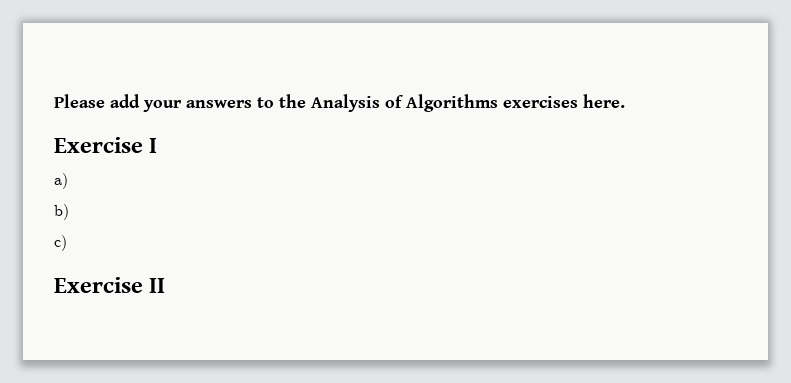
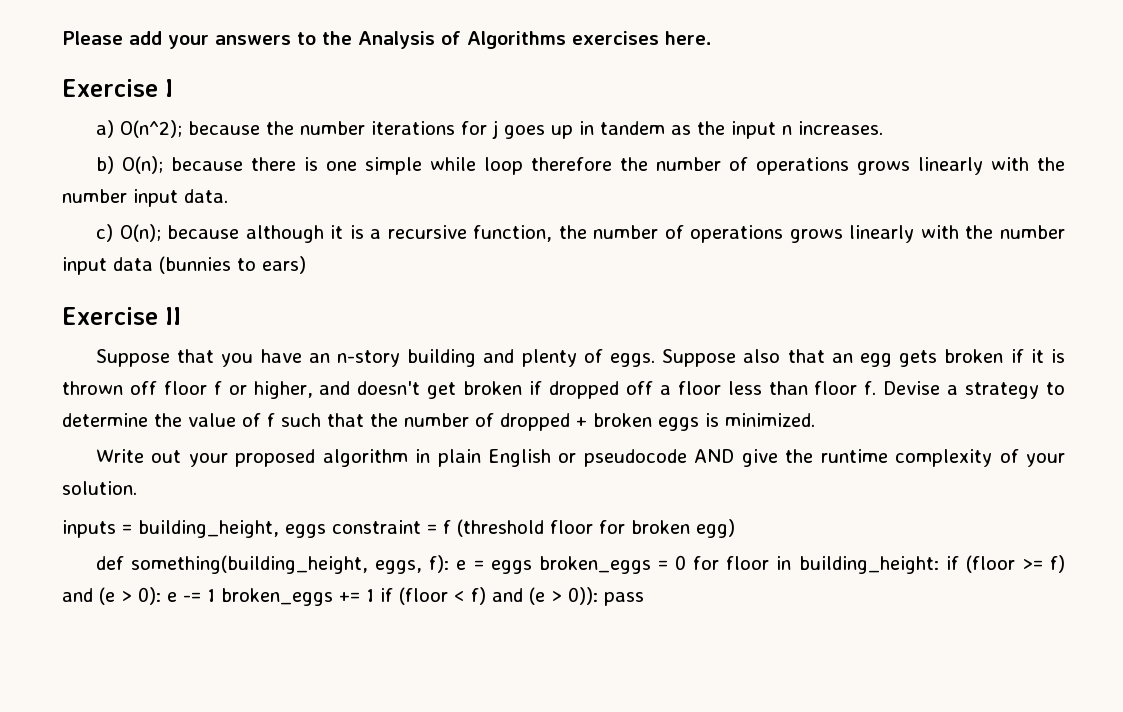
- a)
- b)
- c)
+ a) O(n^2); because the number iterations for j goes up in tandem as the input n increases.
+ b) O(n); because there is one simple while loop therefore the number of operations grows linearly with the number input data.
+ c) O(n); because although it is a recursive function, the number of operations grows linearly with the number input data (bunnies to ears)
  Exercise II
+ Suppose that you have an n-story building and plenty of eggs. Suppose also that an egg gets broken if it is thrown off floor f or higher, and doesn't get broken if dropped off a floor less than floor f. Devise a strategy to determine the value of f such that the number of dropped + broken eggs is minimized.
+ Write out your proposed algorithm in plain English or pseudocode AND give the runtime complexity of your solution.
+ inputs = building_height, eggs constraint = f (threshold floor for broken egg)
+ def something(building_height, eggs, f): e = eggs broken_eggs = 0 for floor in building_height: if (floor >= f) and (e > 0): e -= 1 broken_eggs += 1 if (floor < f) and (e > 0)): pass

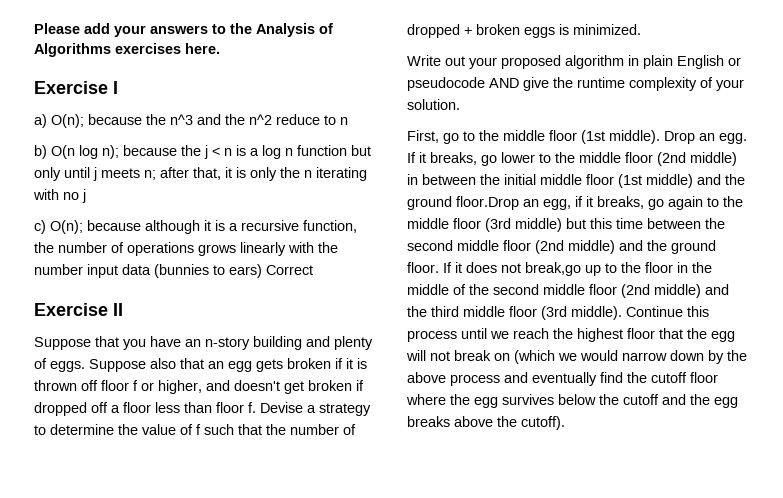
- a) O(n^2); because the number iterations for j goes up in tandem as the input n increases.
+ a) O(n); because the n^3 and the n^2 reduce to n
- b) O(n); because there is one simple while loop therefore the number of operations grows linearly with the number input data.
+ b) O(n log n); because the j < n is a log n function but only until j meets n; after that, it is only the n iterating with no j
- c) O(n); because although it is a recursive function, the number of operations grows linearly with the number input data (bunnies to ears)
+ c) O(n); because although it is a recursive function, the number of operations grows linearly with the number input data (bunnies to ears) Correct
- inputs = building_height, eggs constraint = f (threshold floor for broken egg)
- def something(building_height, eggs, f): e = eggs broken_eggs = 0 for floor in building_height: if (floor >= f) and (e > 0): e -= 1 broken_eggs += 1 if (floor < f) and (e > 0)): pass
+ First, go to the middle floor (1st middle). Drop an egg. If it breaks, go lower to the middle floor (2nd middle) in between the initial middle floor (1st middle) and the ground floor.Drop an egg, if it breaks, go again to the middle floor (3rd middle) but this time between the second middle floor (2nd middle) and the ground floor. If it does not break,go up to the floor in the middle of the second middle floor (2nd middle) and the third middle floor (3rd middle). Continue this process until we reach the highest floor that the egg will not break on (which we would narrow down by the above process and eventually find the cutoff floor where the egg survives below the cutoff and the egg breaks above the cutoff).

